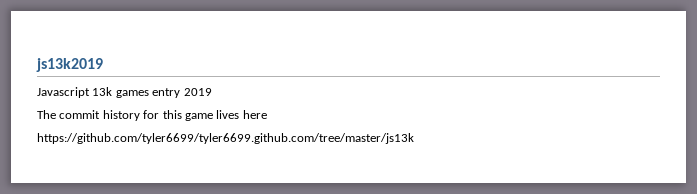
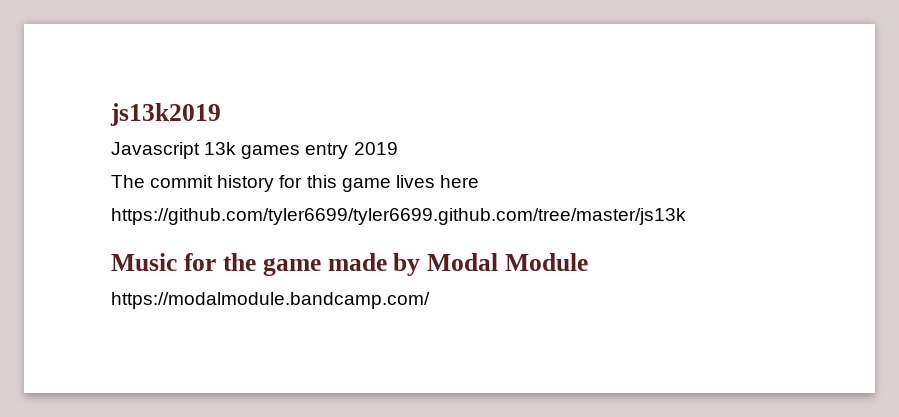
+ Music for the game made by Modal Module
+ https://modalmodule.bandcamp.com/

